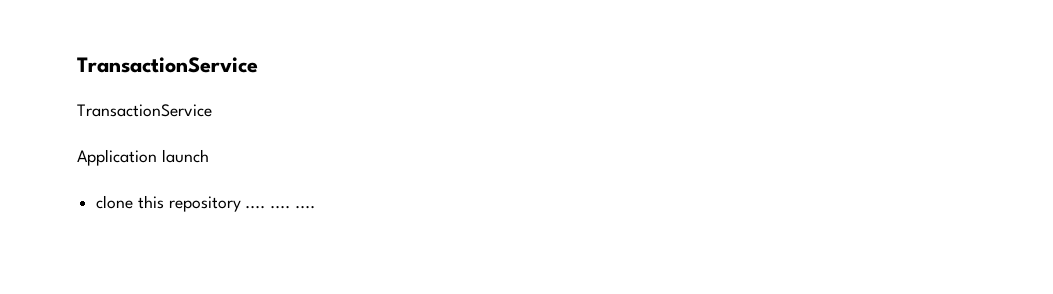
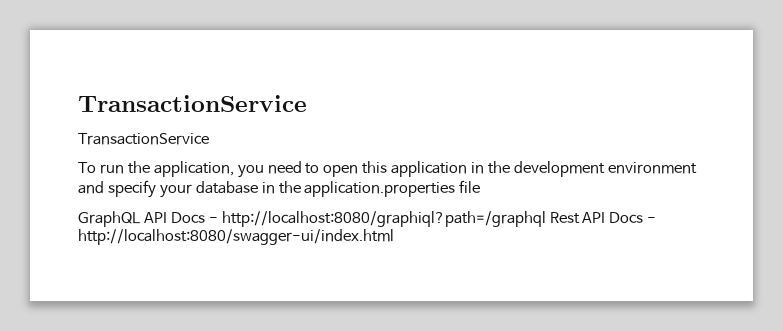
- Application launch
- clone this repository .... .... ....
+ To run the application, you need to open this application in the development environment and specify your database in the application.properties file
+ GraphQL API Docs - http://localhost:8080/graphiql?path=/graphql Rest API Docs - http://localhost:8080/swagger-ui/index.html

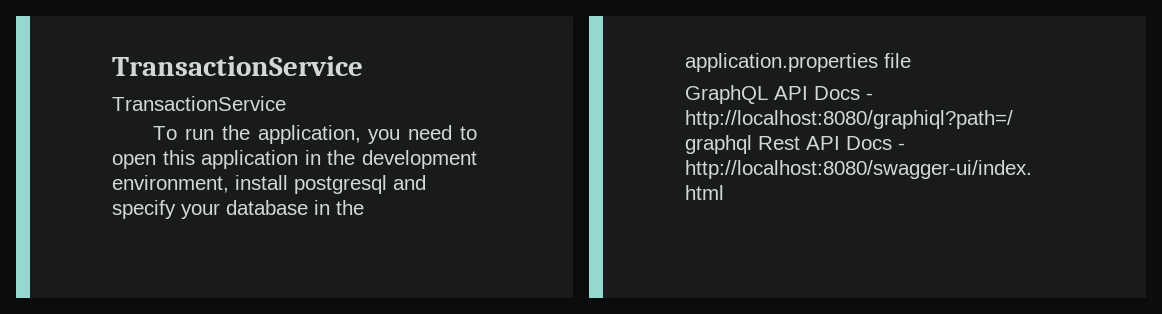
- To run the application, you need to open this application in the development environment and specify your database in the application.properties file
+ To run the application, you need to open this application in the development environment, install postgresql and specify your database in the application.properties file

